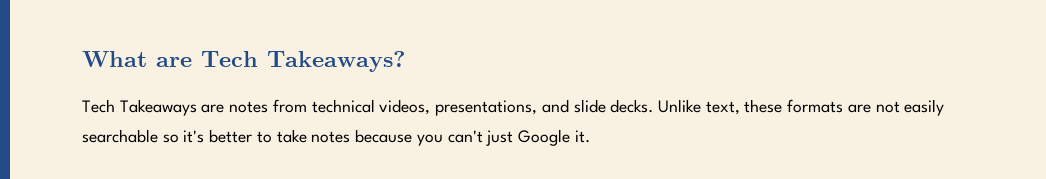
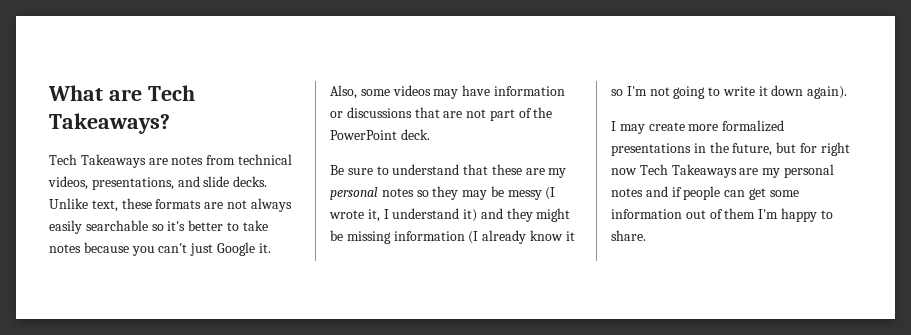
- Unlike text, these formats are not easily searchable so it's better to take notes because you can't just Google it.
+ Unlike text, these formats are not always easily searchable so it's better to take notes because you can't just Google it.
+ Also, some videos may have information or discussions that are not part of the PowerPoint deck.
+ Be sure to understand that these are my personal notes so they may be messy (I wrote it, I understand it) and they might be missing information (I already know it so I'm not going to write it down again).
+ I may create more formalized presentations in the future, but for right now Tech Takeaways are my personal notes and if people can get some information out of them I'm happy to share.

